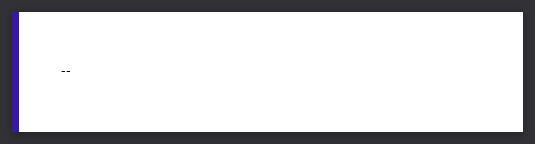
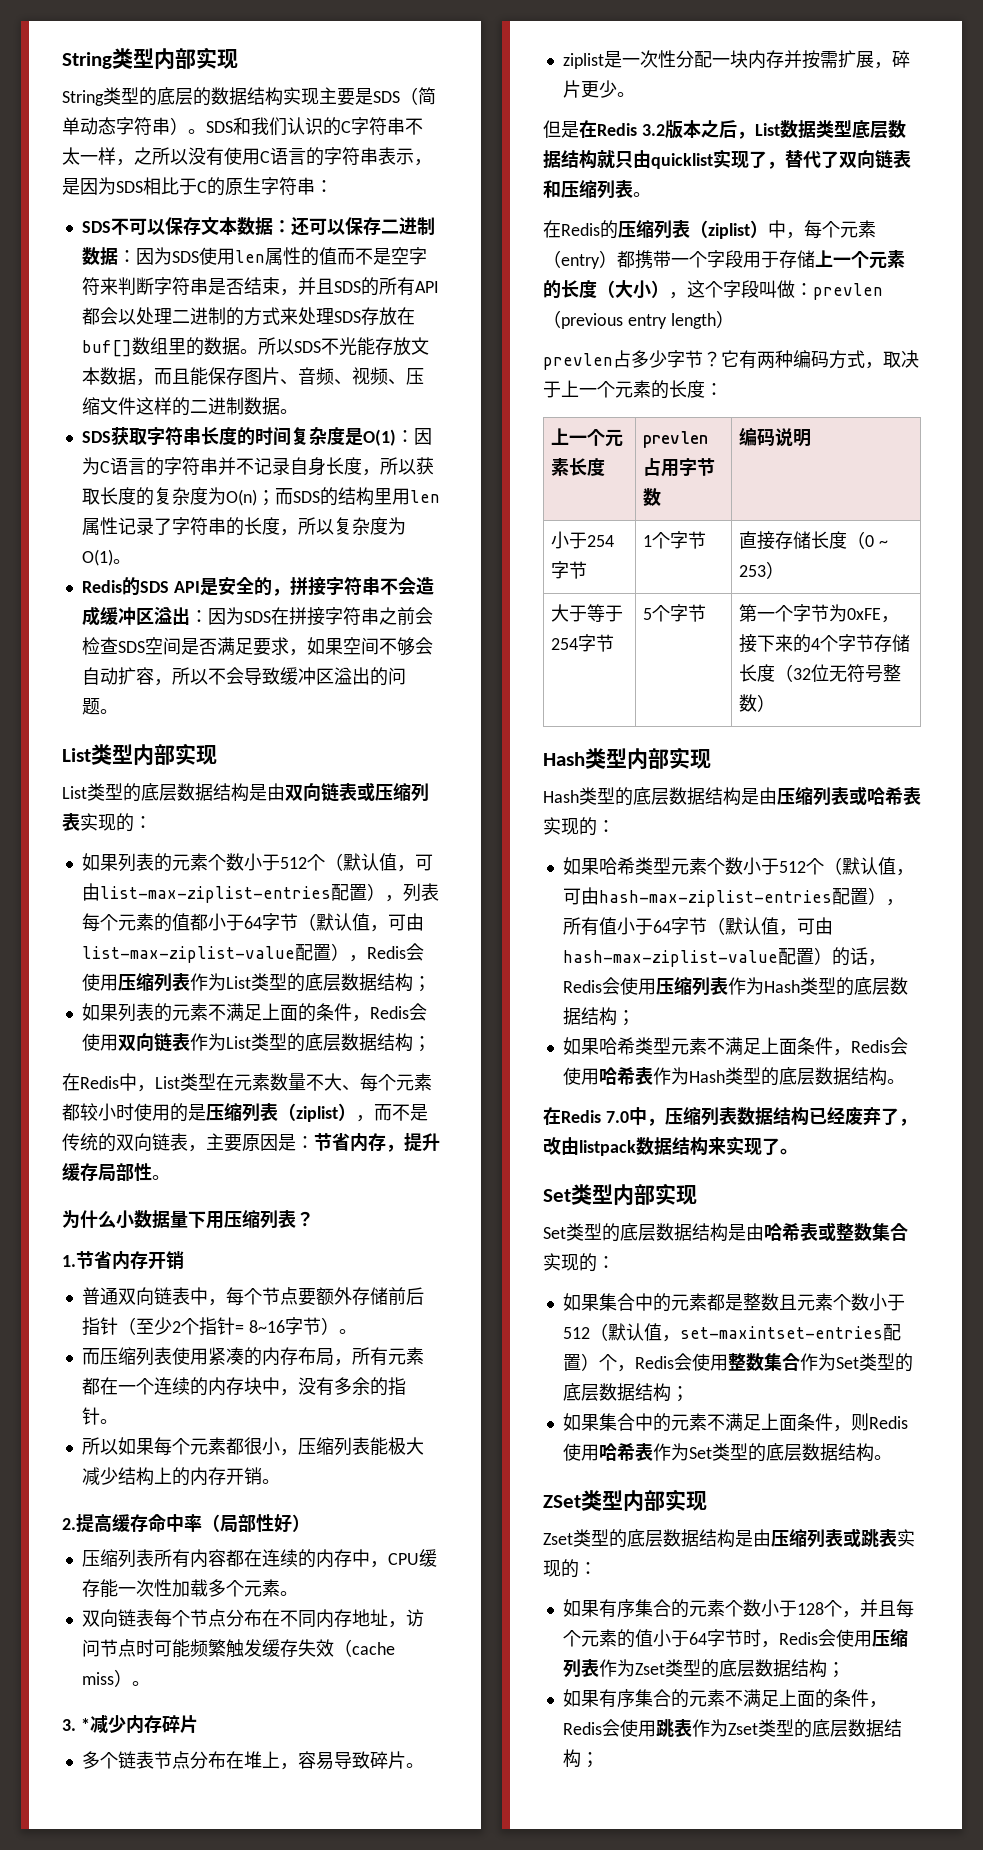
- --
+ String类型内部实现
+ String类型的底层的数据结构实现主要是SDS（简单动态字符串）。SDS和我们认识的C字符串不太一样，之所以没有使用C语言的字符串表示，是因为SDS相比于C的原生字符串：
+ SDS不可以保存文本数据：还可以保存二进制数据：因为SDS使用len属性的值而不是空字符来判断字符串是否结束，并且SDS的所有API都会以处理二进制的方式来处理SDS存放在buf[]数组里的数据。所以SDS不光能存放文本数据，而且能保存图片、音频、视频、压缩文件这样的二进制数据。
+ SDS获取字符串长度的时间复杂度是O(1)：因为C语言的字符串并不记录自身长度，所以获取长度的复杂度为O(n)；而SDS的结构里用len属性记录了字符串的长度，所以复杂度为O(1)。
+ Redis的SDS API是安全的，拼接字符串不会造成缓冲区溢出：因为SDS在拼接字符串之前会检查SDS空间是否满足要求，如果空间不够会自动扩容，所以不会导致缓冲区溢出的问题。
+ List类型内部实现
+ List类型的底层数据结构是由双向链表或压缩列表实现的：
+ 如果列表的元素个数小于512个（默认值，可由list-max-ziplist-entries配置），列表每个元素的值都小于64字节（默认值，可由list-max-ziplist-value配置），Redis会使用压缩列表作为List类型的底层数据结构；
+ 如果列表的元素不满足上面的条件，Redis会使用双向链表作为List类型的底层数据结构；
+ 在Redis中，List类型在元素数量不大、每个元素都较小时使用的是压缩列表（ziplist），而不是传统的双向链表，主要原因是：节省内存，提升缓存局部性。
+ 为什么小数据量下用压缩列表？
+ 1.节省内存开销
+ 普通双向链表中，每个节点要额外存储前后指针（至少2个指针= 8~16字节）。
+ 而压缩列表使用紧凑的内存布局，所有元素都在一个连续的内存块中，没有多余的指针。
+ 所以如果每个元素都很小，压缩列表能极大减少结构上的内存开销。
+ 2.提高缓存命中率（局部性好）
+ 压缩列表所有内容都在连续的内存中，CPU缓存能一次性加载多个元素。
+ 双向链表每个节点分布在不同内存地址，访问节点时可能频繁触发缓存失效（cache miss）。
+ 3. *减少内存碎片
+ 多个链表节点分布在堆上，容易导致碎片。
+ ziplist是一次性分配一块内存并按需扩展，碎片更少。
+ 但是在Redis 3.2版本之后，List数据类型底层数据结构就只由quicklist实现了，替代了双向链表和压缩列表。
+ 在Redis的压缩列表（ziplist）中，每个元素（entry）都携带一个字段用于存储上一个元素的长度（大小），这个字段叫做：prevlen（previous entry length）
+ prevlen占多少字节？它有两种编码方式，取决于上一个元素的长度：
+ 上一个元素长度 | prevlen占用字节数 | 编码说明
+ 小于254字节 | 1个字节 | 直接存储长度（0 ~ 253）
+ 大于等于254字节 | 5个字节 | 第一个字节为0xFE，接下来的4个字节存储长度（32位无符号整数）
+ Hash类型内部实现
+ Hash类型的底层数据结构是由压缩列表或哈希表实现的：
+ 如果哈希类型元素个数小于512个（默认值，可由hash-max-ziplist-entries配置），所有值小于64字节（默认值，可由hash-max-ziplist-value配置）的话，Redis会使用压缩列表作为Hash类型的底层数据结构；
+ 如果哈希类型元素不满足上面条件，Redis会使用哈希表作为Hash类型的底层数据结构。
+ 在Redis 7.0中，压缩列表数据结构已经废弃了，改由listpack数据结构来实现了。
+ Set类型内部实现
+ Set类型的底层数据结构是由哈希表或整数集合实现的：
+ 如果集合中的元素都是整数且元素个数小于512（默认值，set-maxintset-entries配置）个，Redis会使用整数集合作为Set类型的底层数据结构；
+ 如果集合中的元素不满足上面条件，则Redis使用哈希表作为Set类型的底层数据结构。
+ ZSet类型内部实现
+ Zset类型的底层数据结构是由压缩列表或跳表实现的：
+ 如果有序集合的元素个数小于128个，并且每个元素的值小于64字节时，Redis会使用压缩列表作为Zset类型的底层数据结构；
+ 如果有序集合的元素不满足上面的条件，Redis会使用跳表作为Zset类型的底层数据结构；

